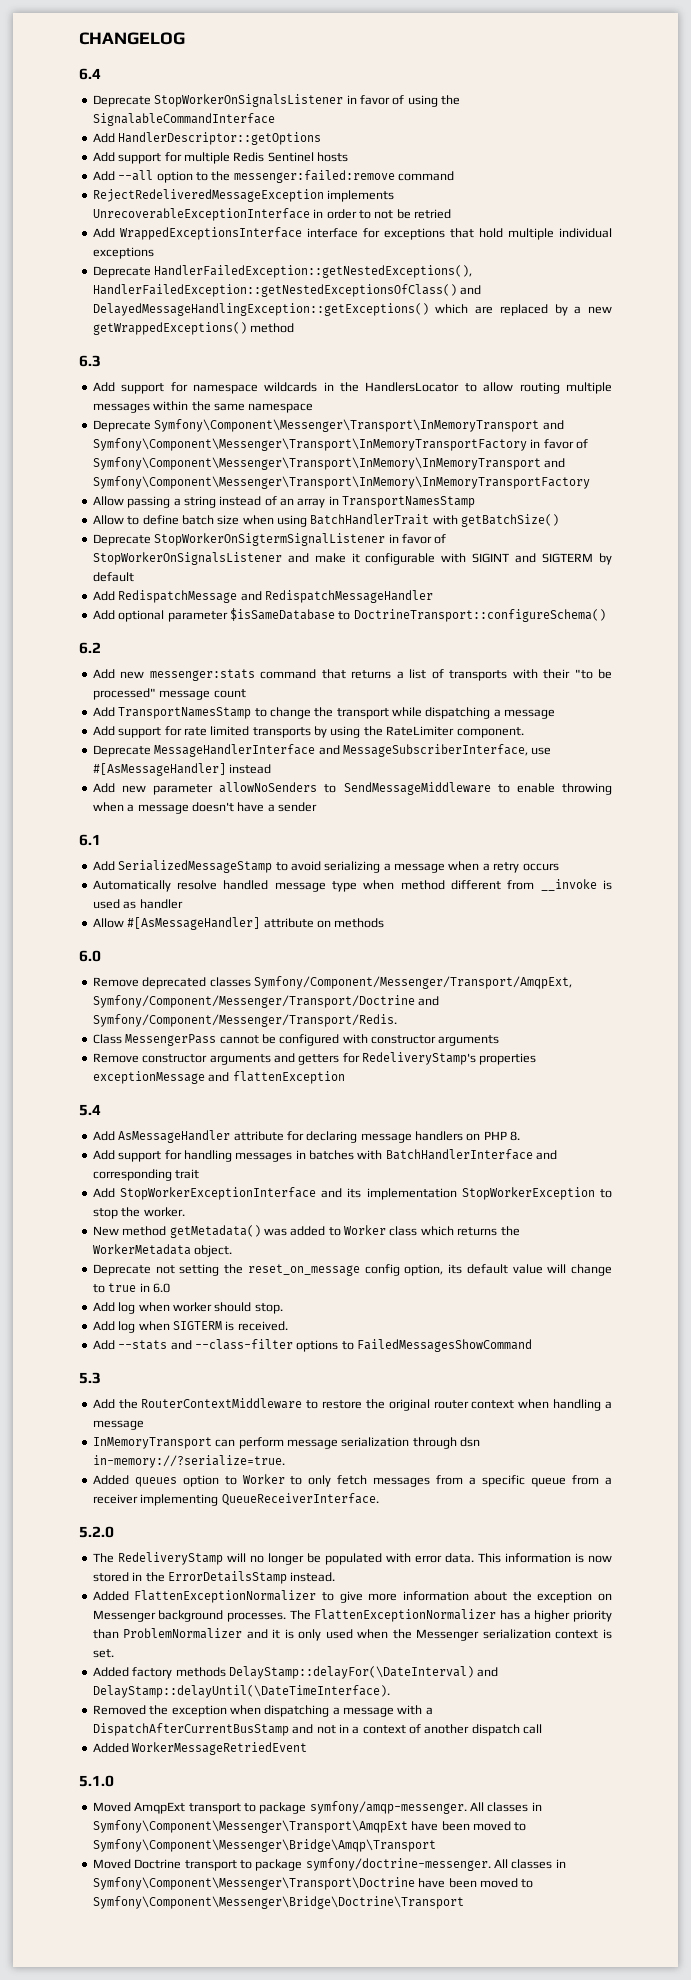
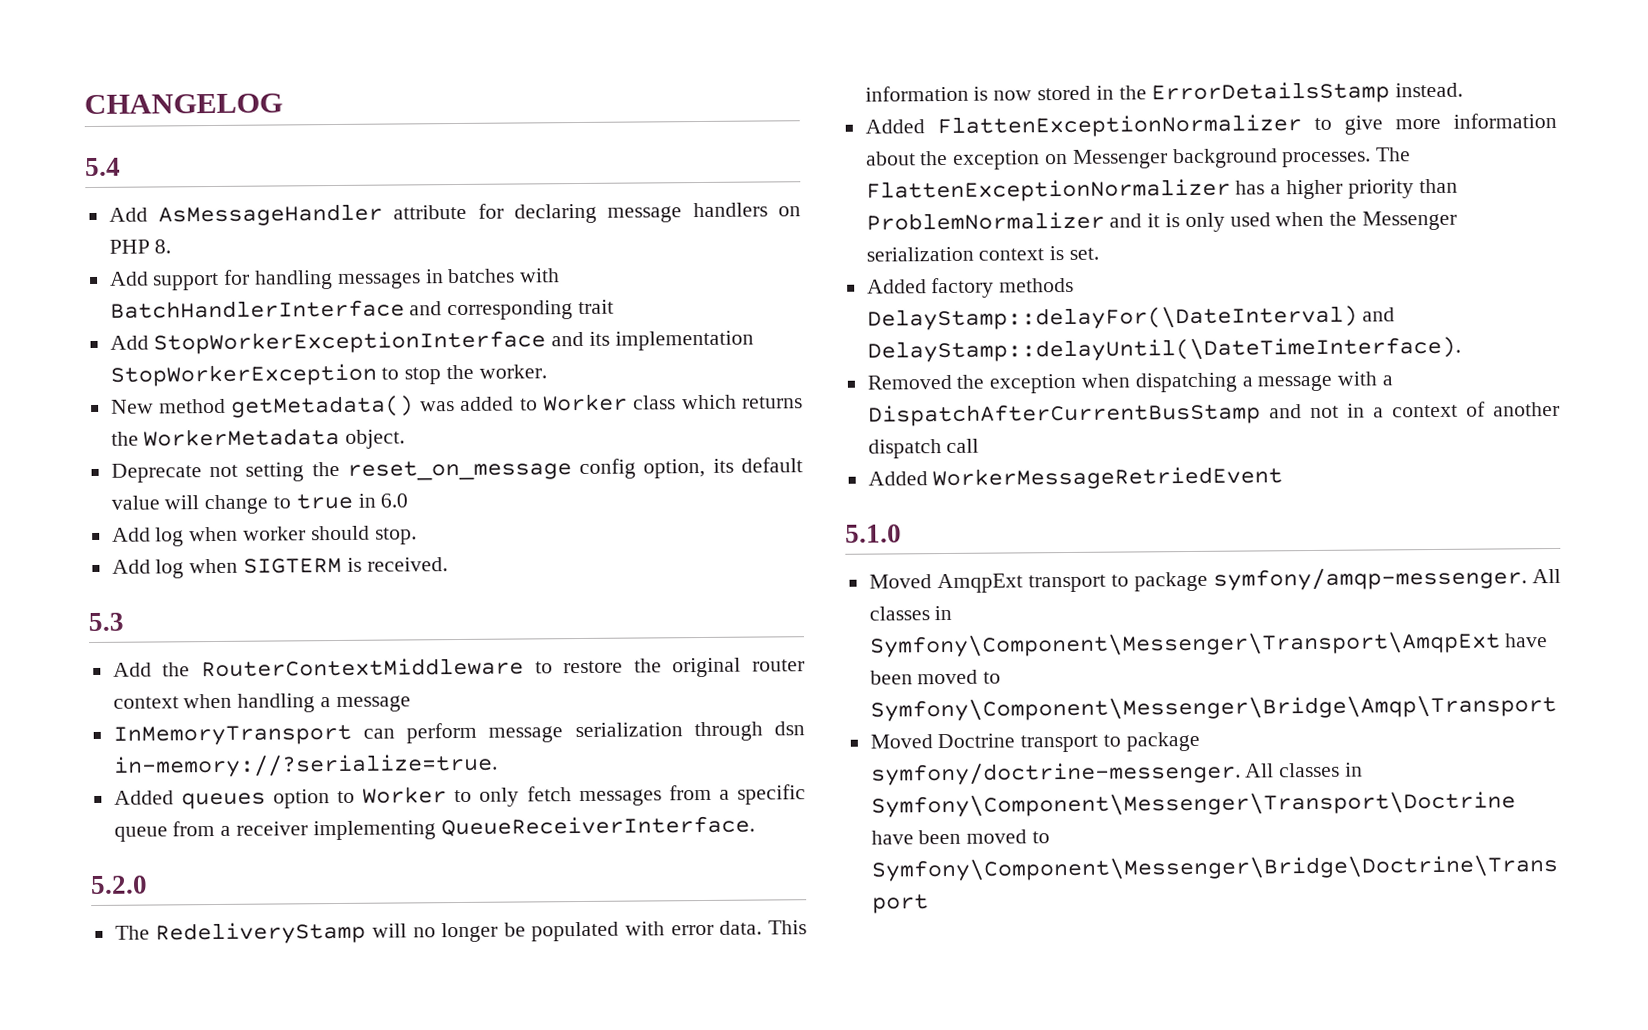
- 6.4
- Deprecate StopWorkerOnSignalsListener in favor of using the SignalableCommandInterface
- Add HandlerDescriptor::getOptions
- Add support for multiple Redis Sentinel hosts
- Add --all option to the messenger:failed:remove command
- RejectRedeliveredMessageException implements UnrecoverableExceptionInterface in order to not be retried
- Add WrappedExceptionsInterface interface for exceptions that hold multiple individual exceptions
- Deprecate HandlerFailedException::getNestedExceptions(), HandlerFailedException::getNestedExceptionsOfClass() and DelayedMessageHandlingException::getExceptions() which are replaced by a new getWrappedExceptions() method
- 6.3
- Add support for namespace wildcards in the HandlersLocator to allow routing multiple messages within the same namespace
- Deprecate Symfony\Component\Messenger\Transport\InMemoryTransport and Symfony\Component\Messenger\Transport\InMemoryTransportFactory in favor of Symfony\Component\Messenger\Transport\InMemory\InMemoryTransport and Symfony\Component\Messenger\Transport\InMemory\InMemoryTransportFactory
- Allow passing a string instead of an array in TransportNamesStamp
- Allow to define batch size when using BatchHandlerTrait with getBatchSize()
- Deprecate StopWorkerOnSigtermSignalListener in favor of StopWorkerOnSignalsListener and make it configurable with SIGINT and SIGTERM by default
- Add RedispatchMessage and RedispatchMessageHandler
- Add optional parameter $isSameDatabase to DoctrineTransport::configureSchema()
- 6.2
- Add new messenger:stats command that returns a list of transports with their "to be processed" message count
- Add TransportNamesStamp to change the transport while dispatching a message
- Add support for rate limited transports by using the RateLimiter component.
- Deprecate MessageHandlerInterface and MessageSubscriberInterface, use #[AsMessageHandler] instead
- Add new parameter allowNoSenders to SendMessageMiddleware to enable throwing when a message doesn't have a sender
- 6.1
- Add SerializedMessageStamp to avoid serializing a message when a retry occurs
- Automatically resolve handled message type when method different from __invoke is used as handler
- Allow #[AsMessageHandler] attribute on methods
- 6.0
- Remove deprecated classes Symfony/Component/Messenger/Transport/AmqpExt, Symfony/Component/Messenger/Transport/Doctrine and Symfony/Component/Messenger/Transport/Redis.
- Class MessengerPass cannot be configured with constructor arguments
- Remove constructor arguments and getters for RedeliveryStamp's properties exceptionMessage and flattenException
- Add --stats and --class-filter options to FailedMessagesShowCommand

